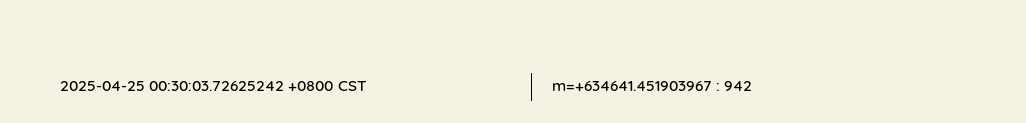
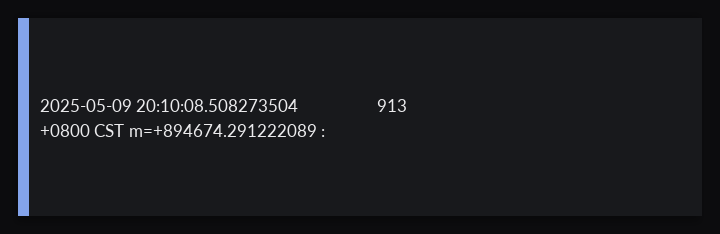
- 2025-04-25 00:30:03.72625242 +0800 CST m=+634641.451903967 : 942
+ 2025-05-09 20:10:08.508273504 +0800 CST m=+894674.291222089 : 913

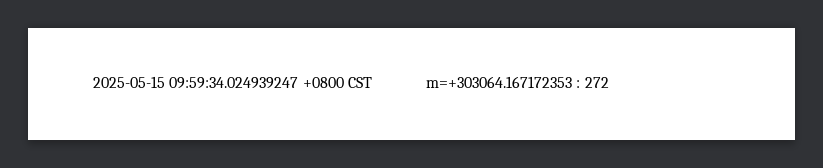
- 2025-05-09 20:10:08.508273504 +0800 CST m=+894674.291222089 : 913
+ 2025-05-15 09:59:34.024939247 +0800 CST m=+303064.167172353 : 272

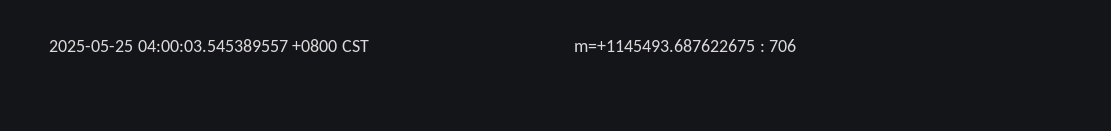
- 2025-05-15 09:59:34.024939247 +0800 CST m=+303064.167172353 : 272
+ 2025-05-25 04:00:03.545389557 +0800 CST m=+1145493.687622675 : 706

